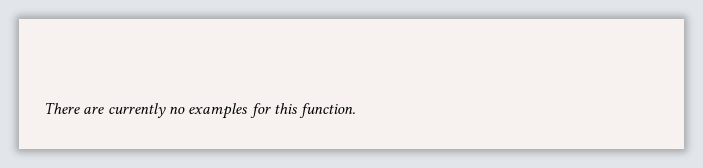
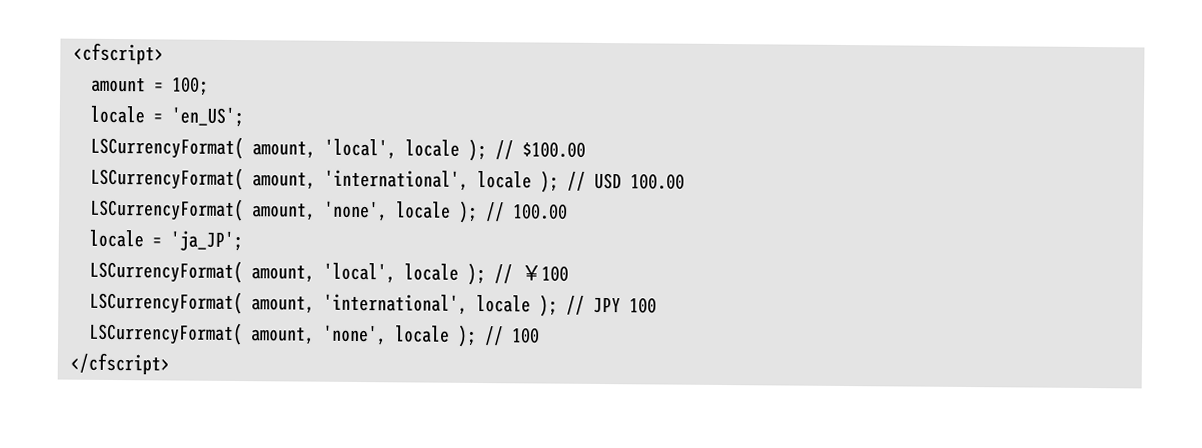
- There are currently no examples for this function.
+ <cfscript>
+ amount = 100;
+ locale = 'en_US';
+ LSCurrencyFormat( amount, 'local', locale ); // $100.00
+ LSCurrencyFormat( amount, 'international', locale ); // USD 100.00
+ LSCurrencyFormat( amount, 'none', locale ); // 100.00
+ locale = 'ja_JP';
+ LSCurrencyFormat( amount, 'local', locale ); // ￥100
+ LSCurrencyFormat( amount, 'international', locale ); // JPY 100
+ LSCurrencyFormat( amount, 'none', locale ); // 100
+ </cfscript>

